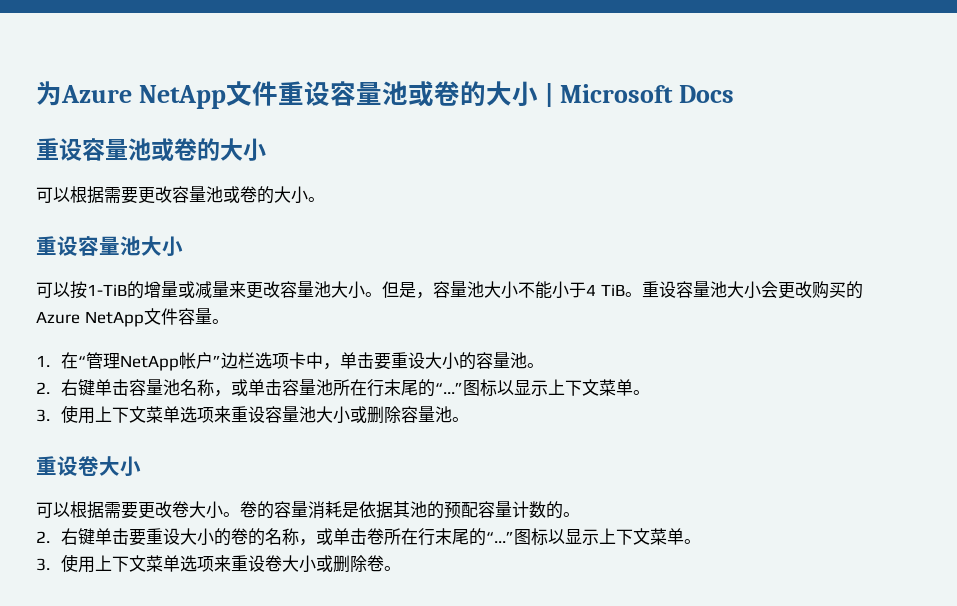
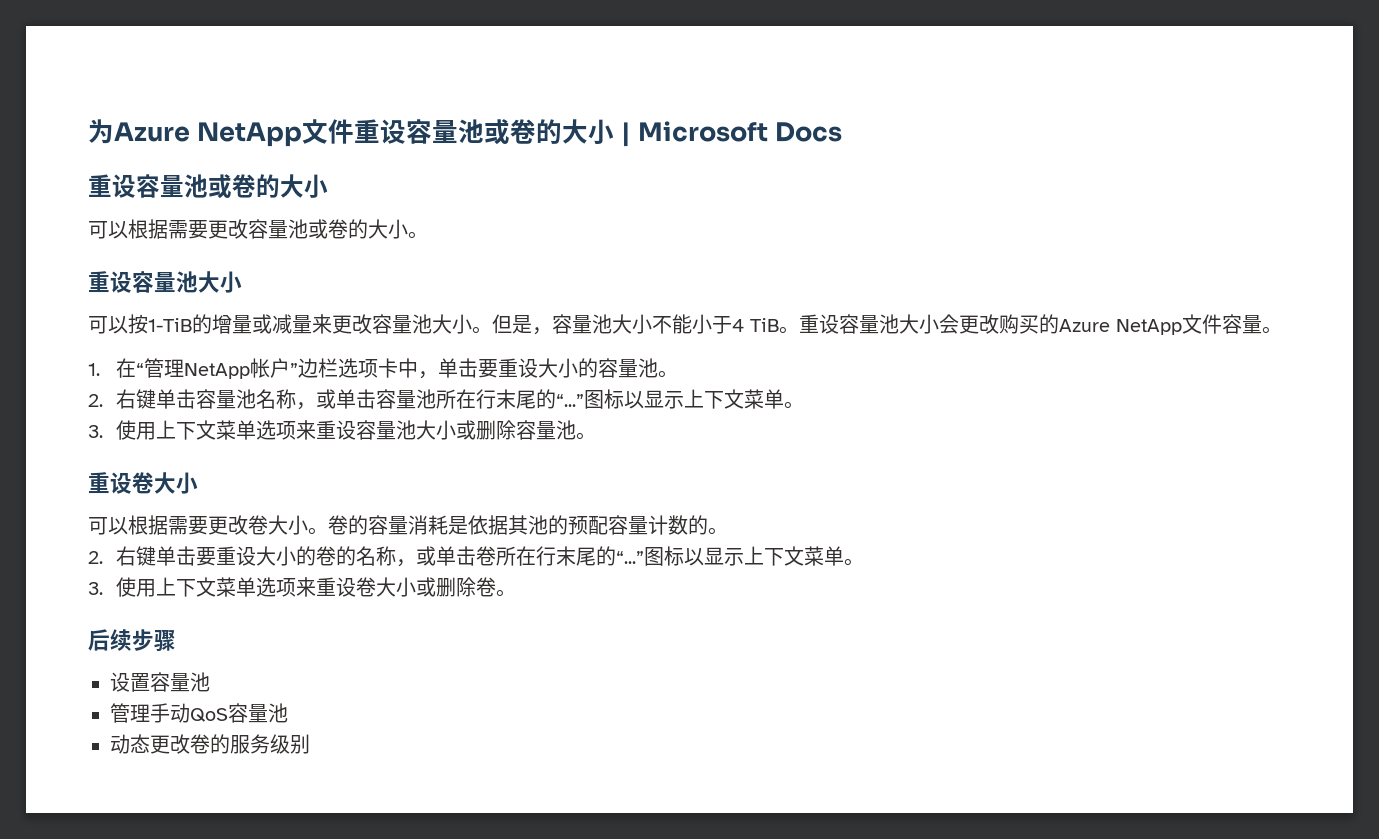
+ 后续步骤
+ 设置容量池
+ 管理手动QoS容量池
+ 动态更改卷的服务级别

